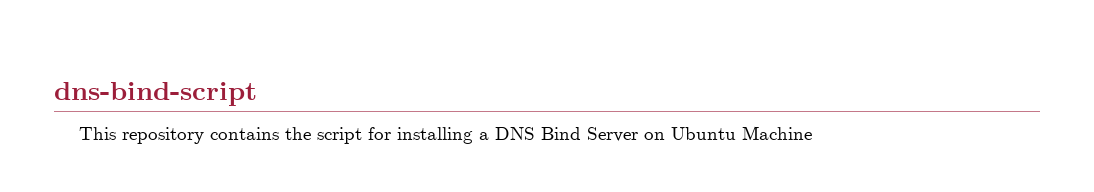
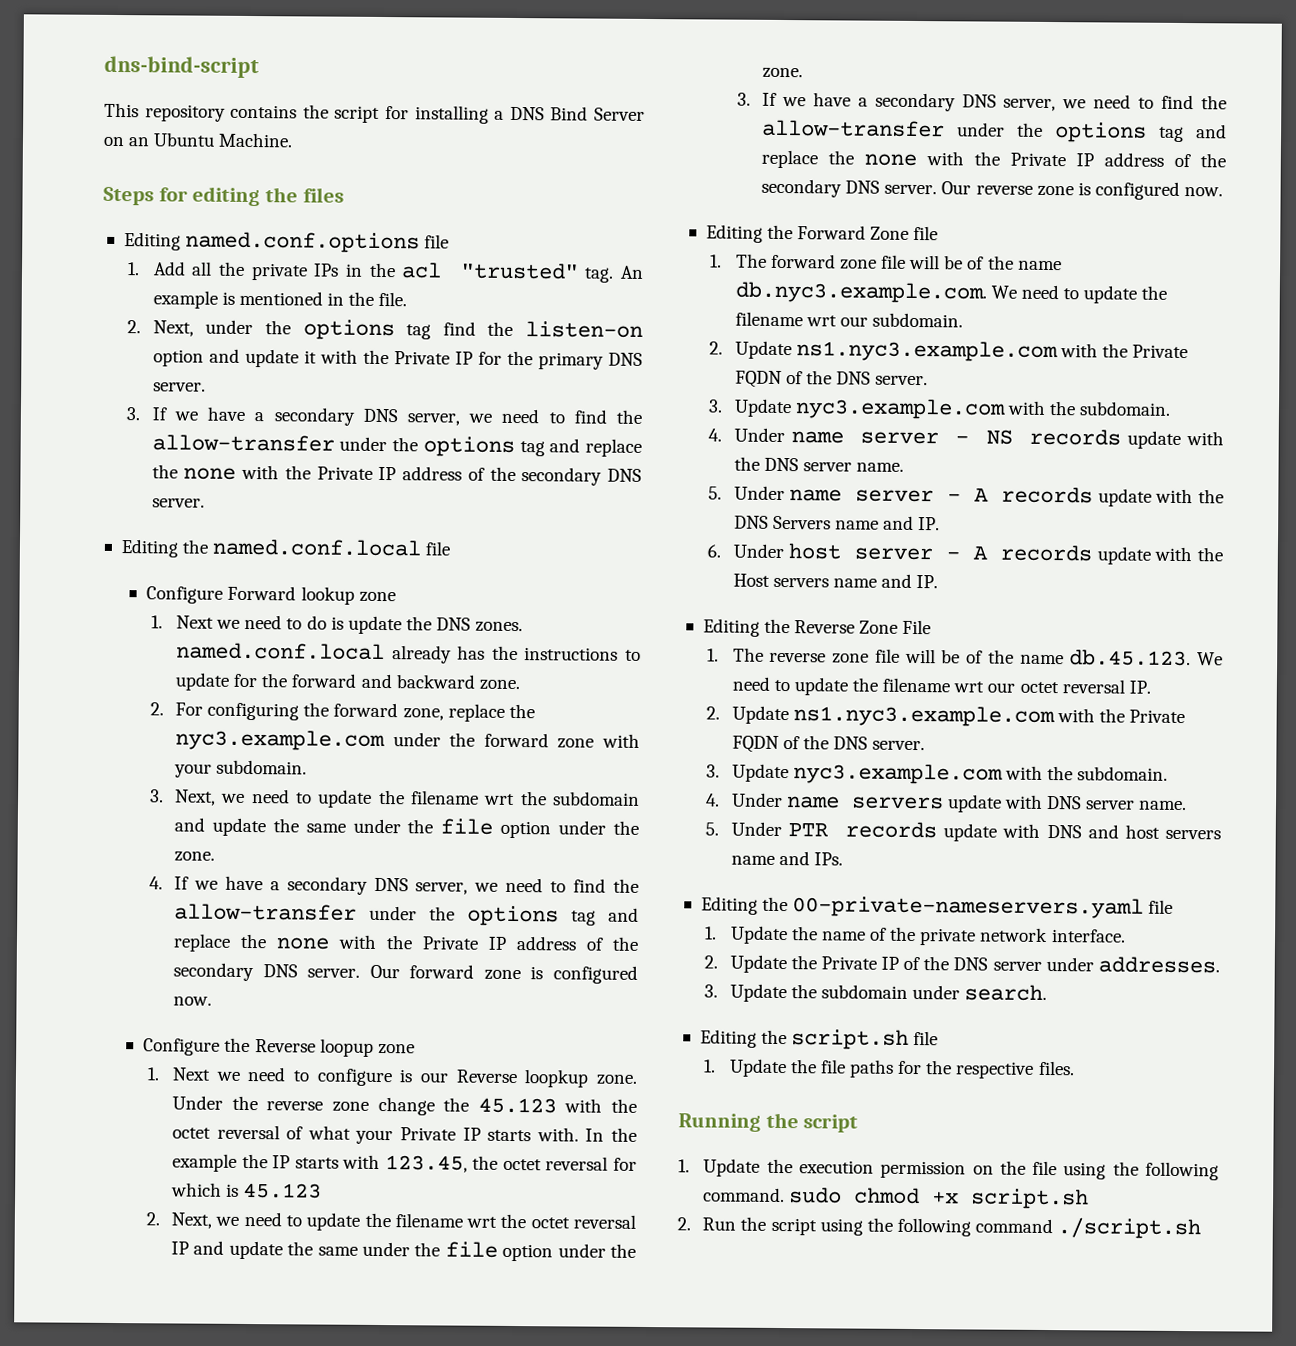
- This repository contains the script for installing a DNS Bind Server on Ubuntu Machine
+ This repository contains the script for installing a DNS Bind Server on an Ubuntu Machine.
+ Steps for editing the files
+ Editing named.conf.options file
+ 1. Add all the private IPs in the acl "trusted" tag. An example is mentioned in the file.
+ 2. Next, under the options tag find the listen-on option and update it with the Private IP for the primary DNS server.
+ 3. If we have a secondary DNS server, we need to find the allow-transfer under the options tag and replace the none with the Private IP address of the secondary DNS server.
+ Editing the named.conf.local file
+ Configure Forward lookup zone
+ 1. Next we need to do is update the DNS zones. named.conf.local already has the instructions to update for the forward and backward zone.
+ 2. For configuring the forward zone, replace the nyc3.example.com under the forward zone with your subdomain.
+ 3. Next, we need to update the filename wrt the subdomain and update the same under the file option under the zone.
+ 4. If we have a secondary DNS server, we need to find the allow-transfer under the options tag and replace the none with the Private IP address of the secondary DNS server. Our forward zone is configured now.
+ Configure the Reverse loopup zone
+ 1. Next we need to configure is our Reverse loopkup zone. Under the reverse zone change the 45.123 with the octet reversal of what your Private IP starts with. In the example the IP starts with 123.45, the octet reversal for which is 45.123
+ 2. Next, we need to update the filename wrt the octet reversal IP and update the same under the file option under the zone.
+ 3. If we have a secondary DNS server, we need to find the allow-transfer under the options tag and replace the none with the Private IP address of the secondary DNS server. Our reverse zone is configured now.
+ Editing the Forward Zone file
+ 1. The forward zone file will be of the name db.nyc3.example.com. We need to update the filename wrt our subdomain.
+ 2. Update ns1.nyc3.example.com with the Private FQDN of the DNS server.
+ 3. Update nyc3.example.com with the subdomain.
+ 4. Under name server - NS records update with the DNS server name.
+ 5. Under name server - A records update with the DNS Servers name and IP.
+ 6. Under host server - A records update with the Host servers name and IP.
+ Editing the Reverse Zone File
+ 1. The reverse zone file will be of the name db.45.123. We need to update the filename wrt our octet reversal IP.
+ 2. Update ns1.nyc3.example.com with the Private FQDN of the DNS server.
+ 3. Update nyc3.example.com with the subdomain.
+ 4. Under name servers update with DNS server name.
+ 5. Under PTR records update with DNS and host servers name and IPs.
+ Editing the 00-private-nameservers.yaml file
+ 1. Update the name of the private network interface.
+ 2. Update the Private IP of the DNS server under addresses.
+ 3. Update the subdomain under search.
+ Editing the script.sh file
+ 1. Update the file paths for the respective files.
+ Running the script
+ 1. Update the execution permission on the file using the following command. sudo chmod +x script.sh
+ 2. Run the script using the following command ./script.sh

